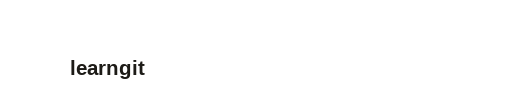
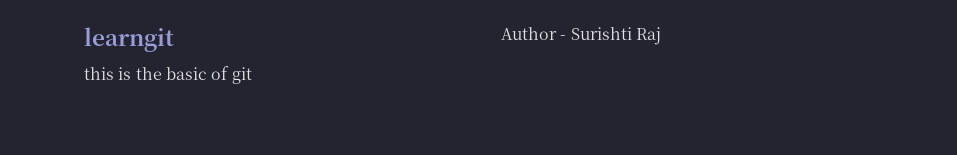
+ this is the basic of git
+ Author - Surishti Raj

